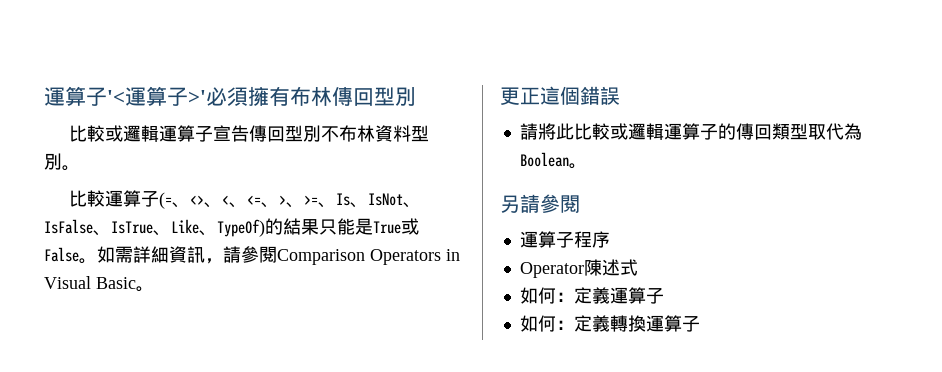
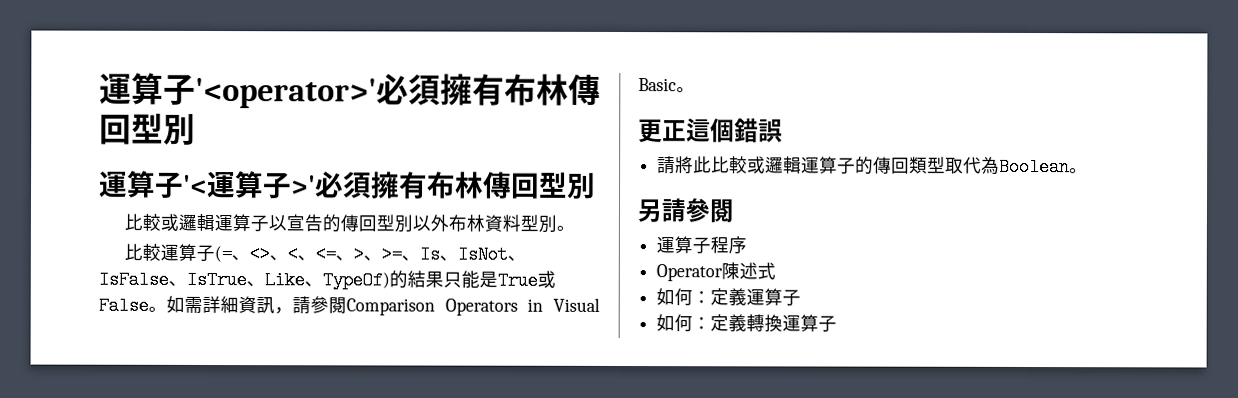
+ 運算子'<operator>'必須擁有布林傳回型別
- 比較或邏輯運算子宣告傳回型別不布林資料型別。
+ 比較或邏輯運算子以宣告的傳回型別以外布林資料型別。

